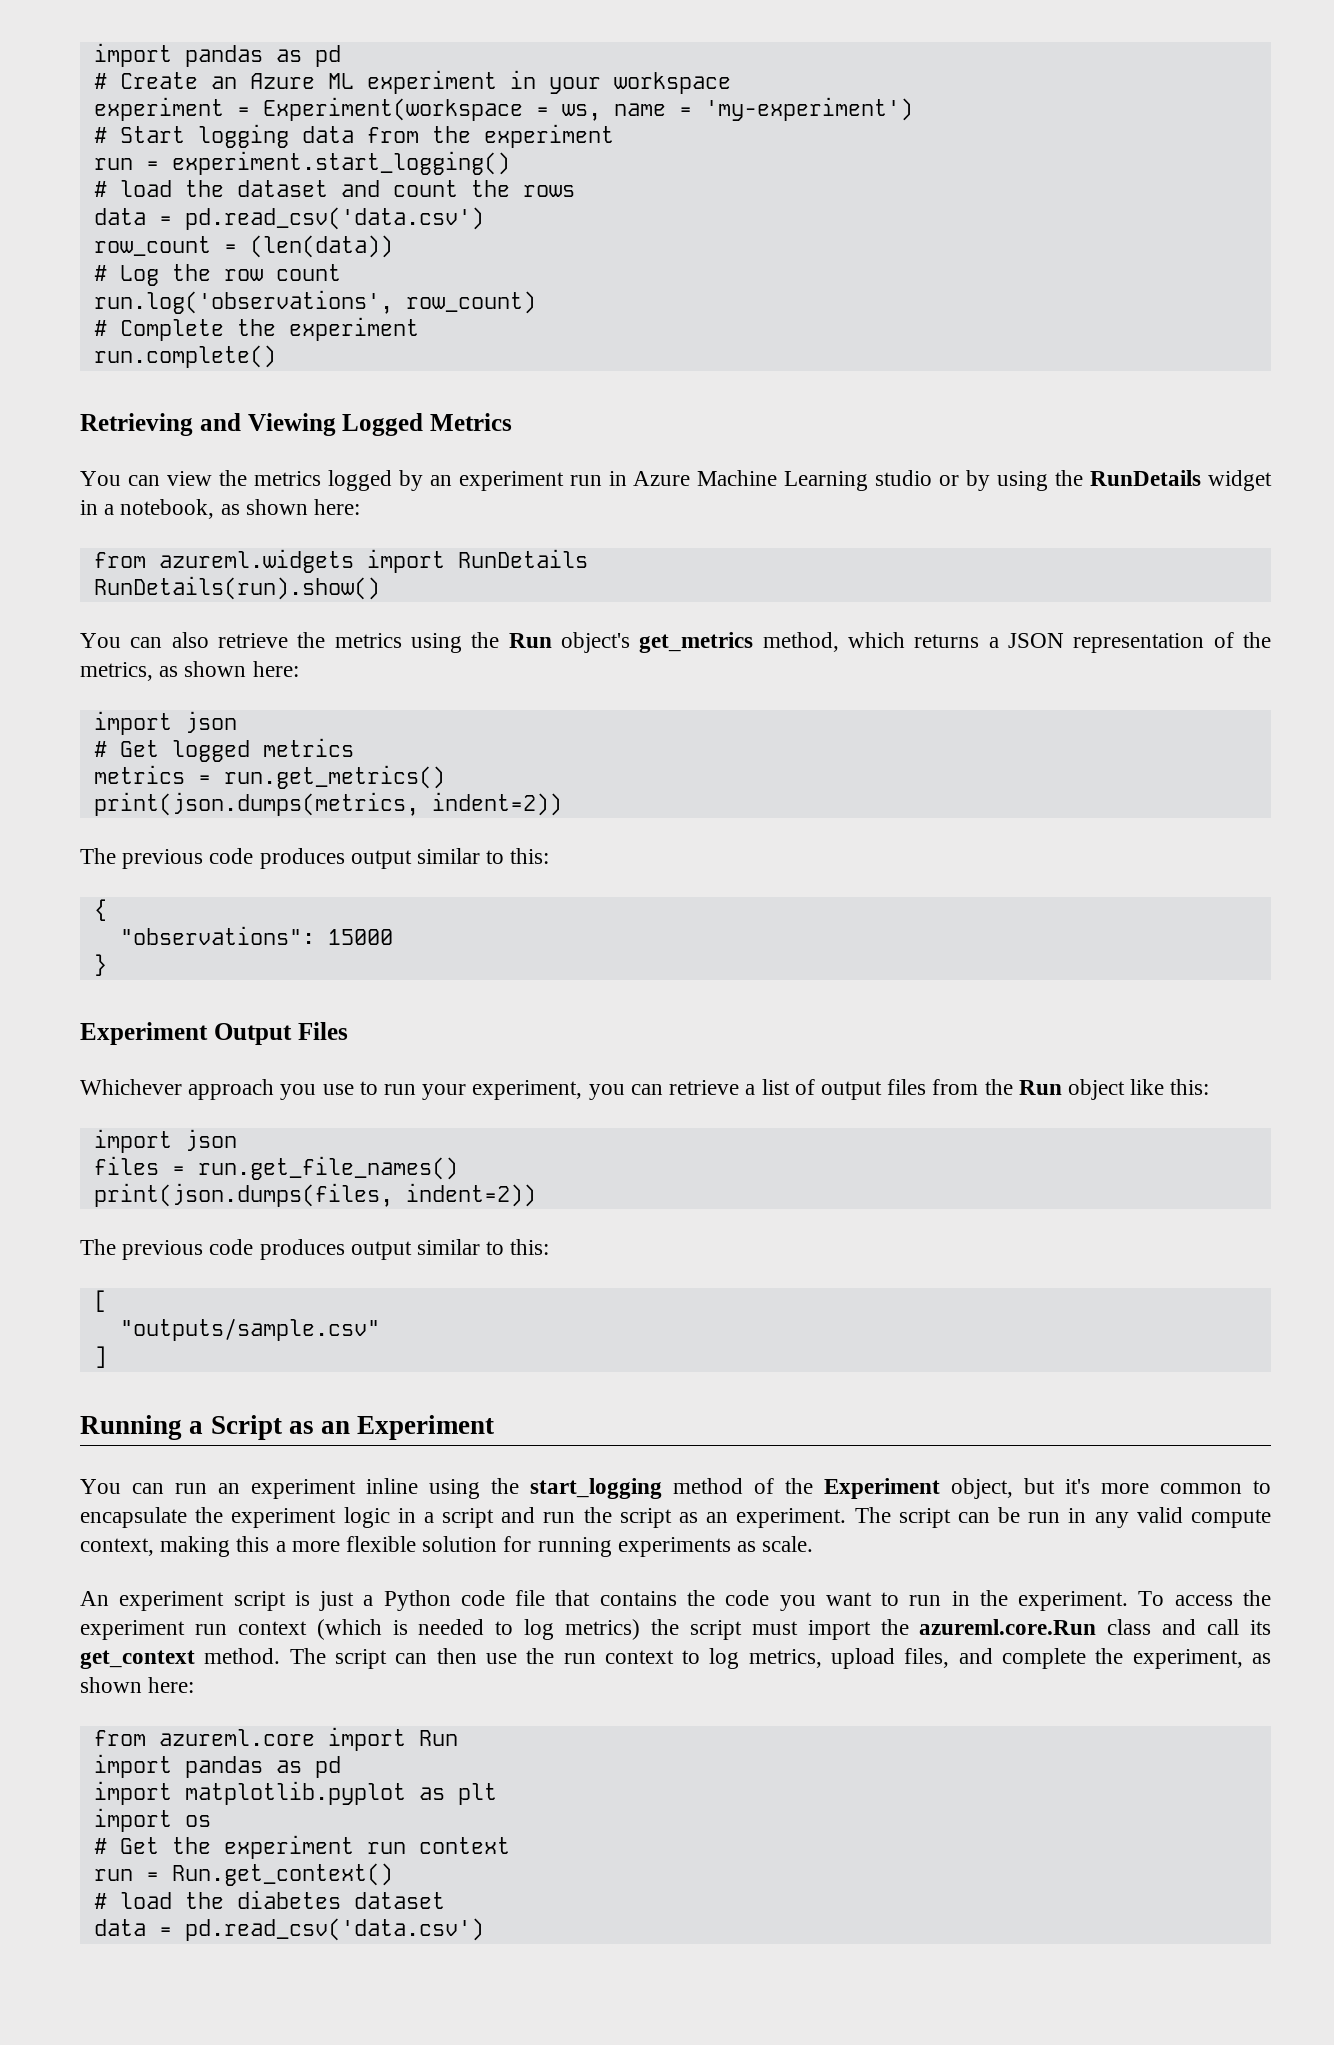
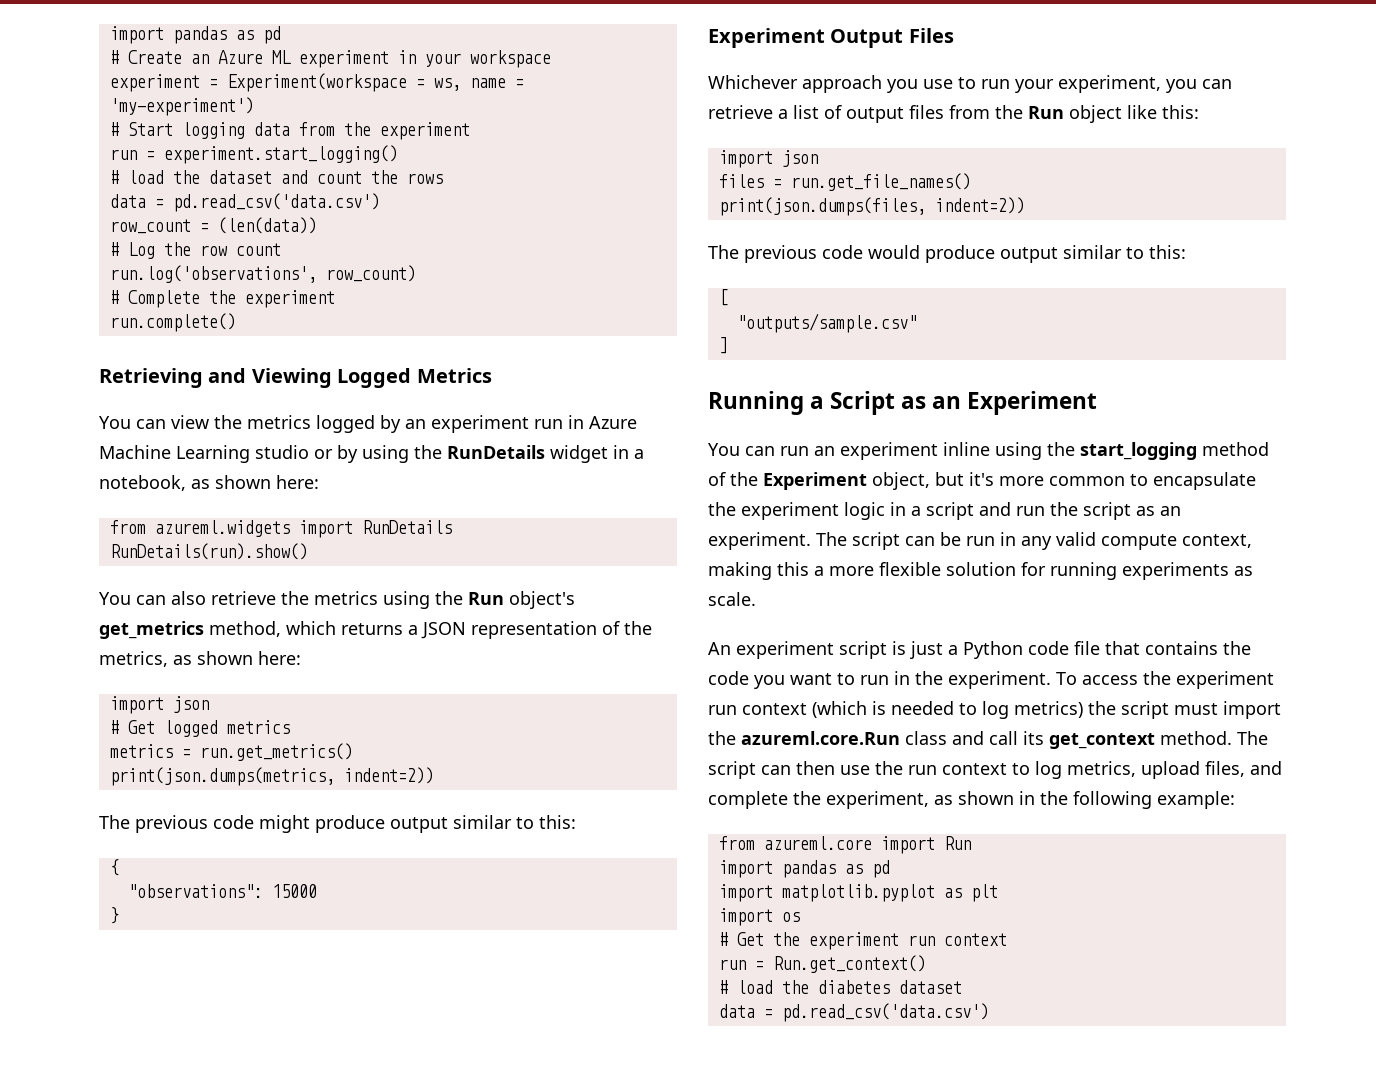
  print(json.dumps(metrics, indent=2))
- The previous code produces output similar to this:
+ The previous code might produce output similar to this:
  print(json.dumps(files, indent=2))
- The previous code produces output similar to this:
+ The previous code would produce output similar to this:
- The script can then use the run context to log metrics, upload files, and complete the experiment, as shown here:
+ The script can then use the run context to log metrics, upload files, and complete the experiment, as shown in the following example:

